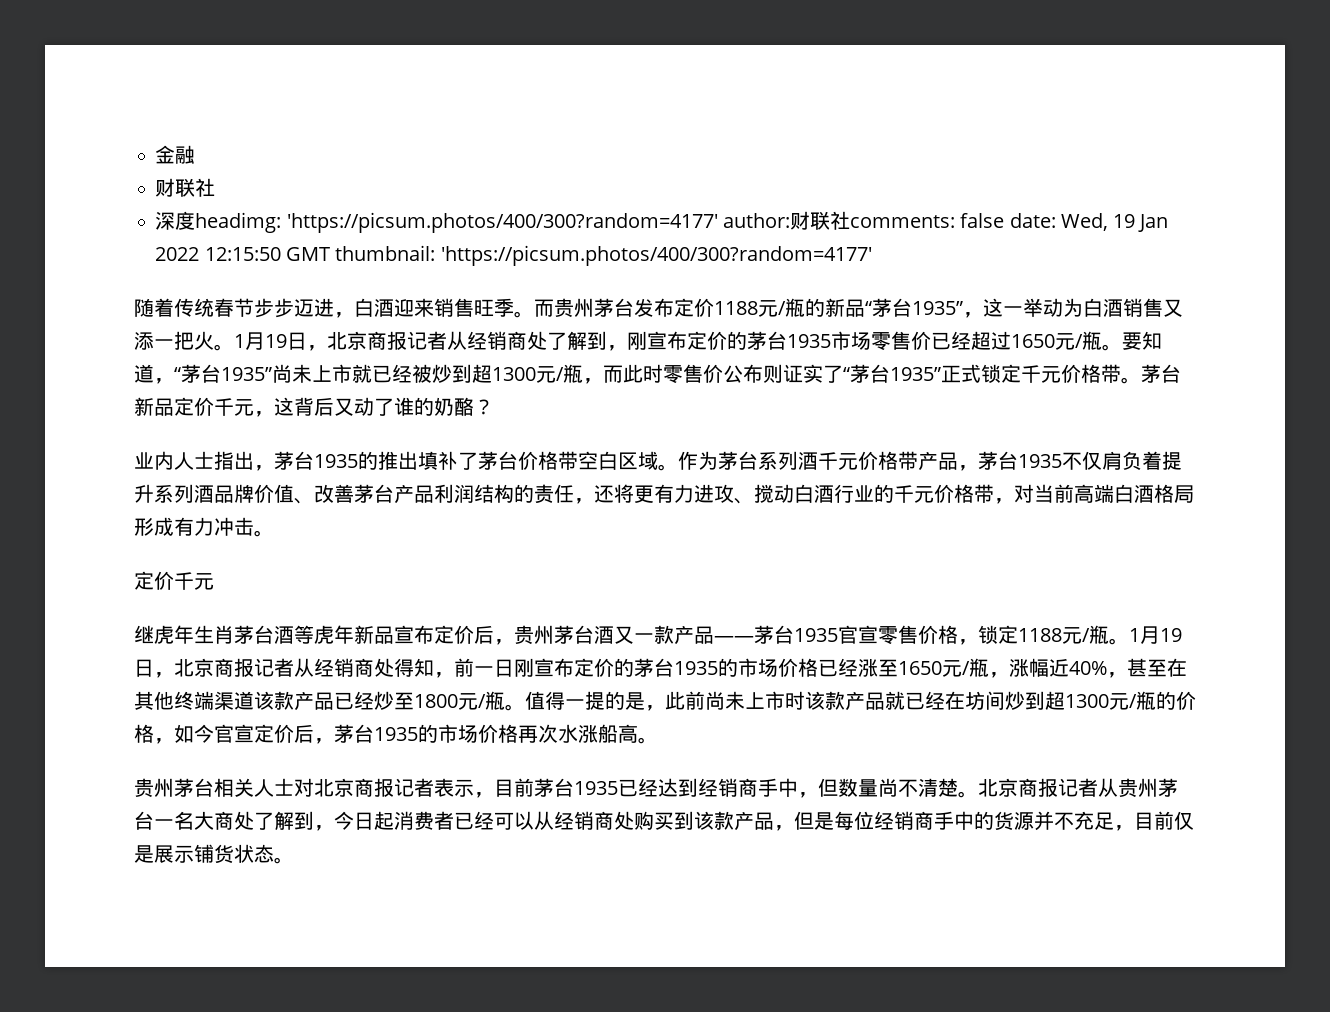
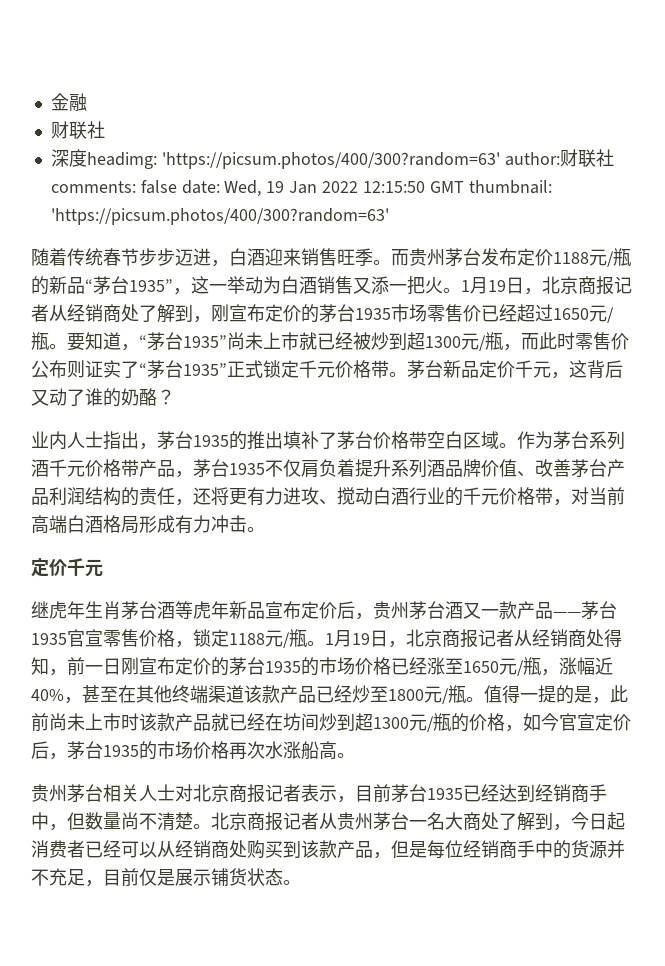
- 深度headimg: 'https://picsum.photos/400/300?random=4177' author:财联社comments: false date: Wed, 19 Jan 2022 12:15:50 GMT thumbnail: 'https://picsum.photos/400/300?random=4177'
+ 深度headimg: 'https://picsum.photos/400/300?random=63' author:财联社comments: false date: Wed, 19 Jan 2022 12:15:50 GMT thumbnail: 'https://picsum.photos/400/300?random=63'

